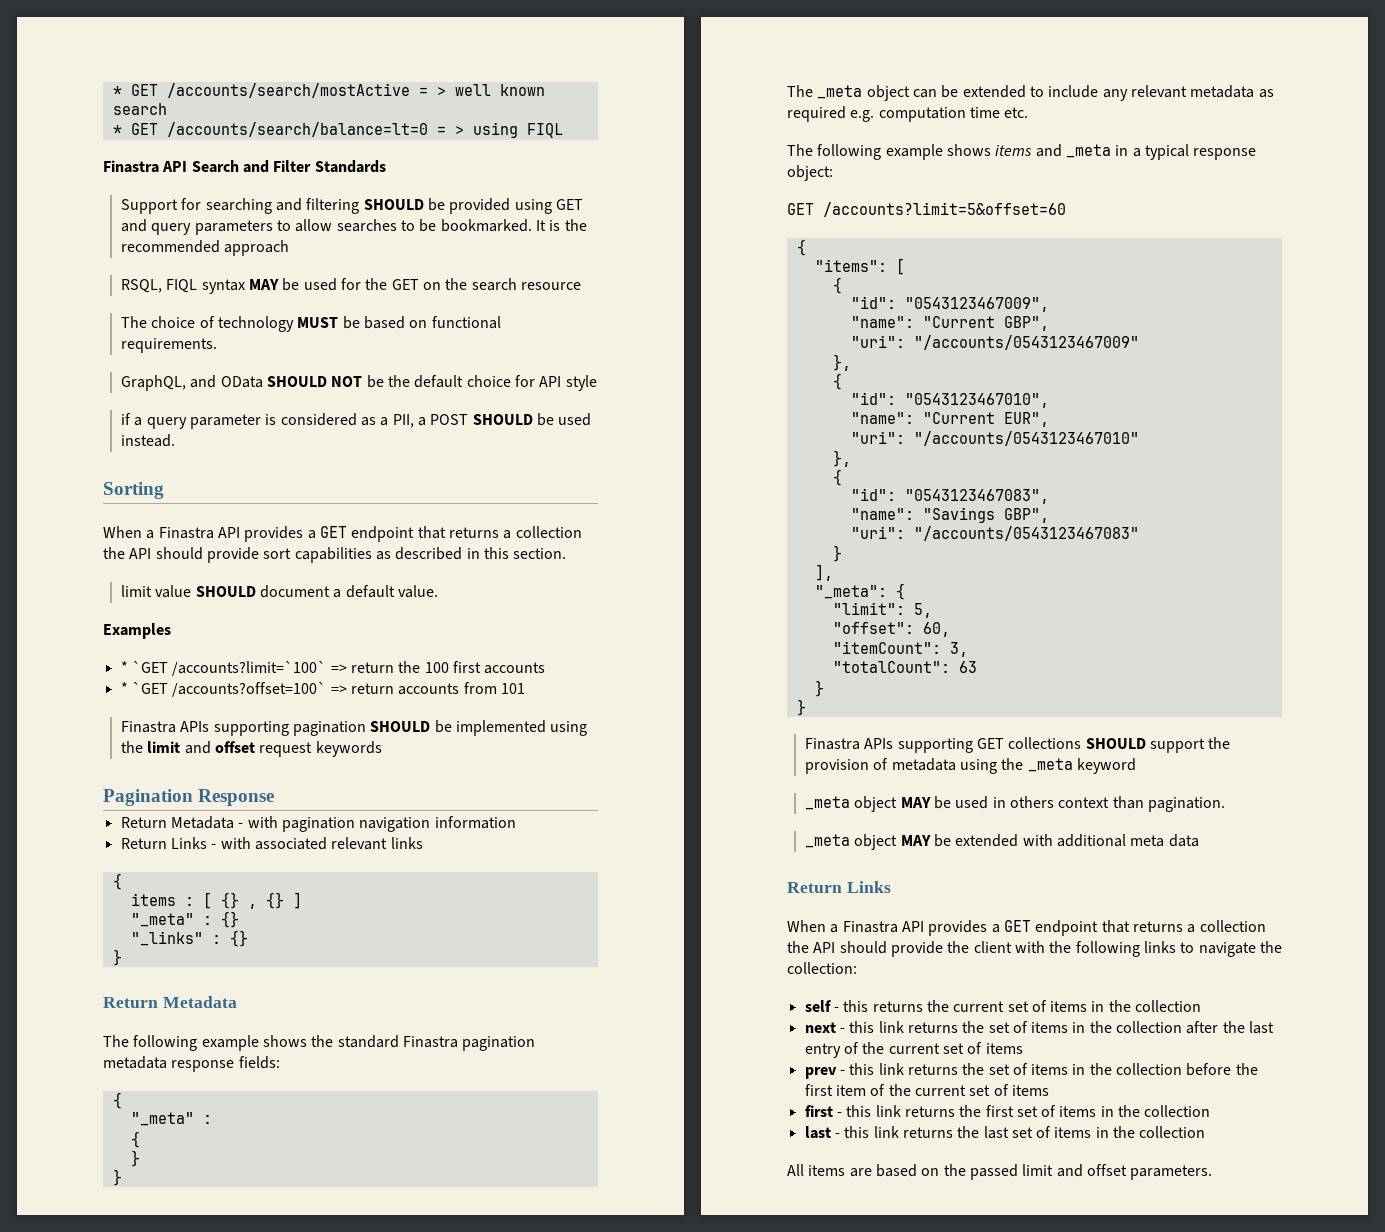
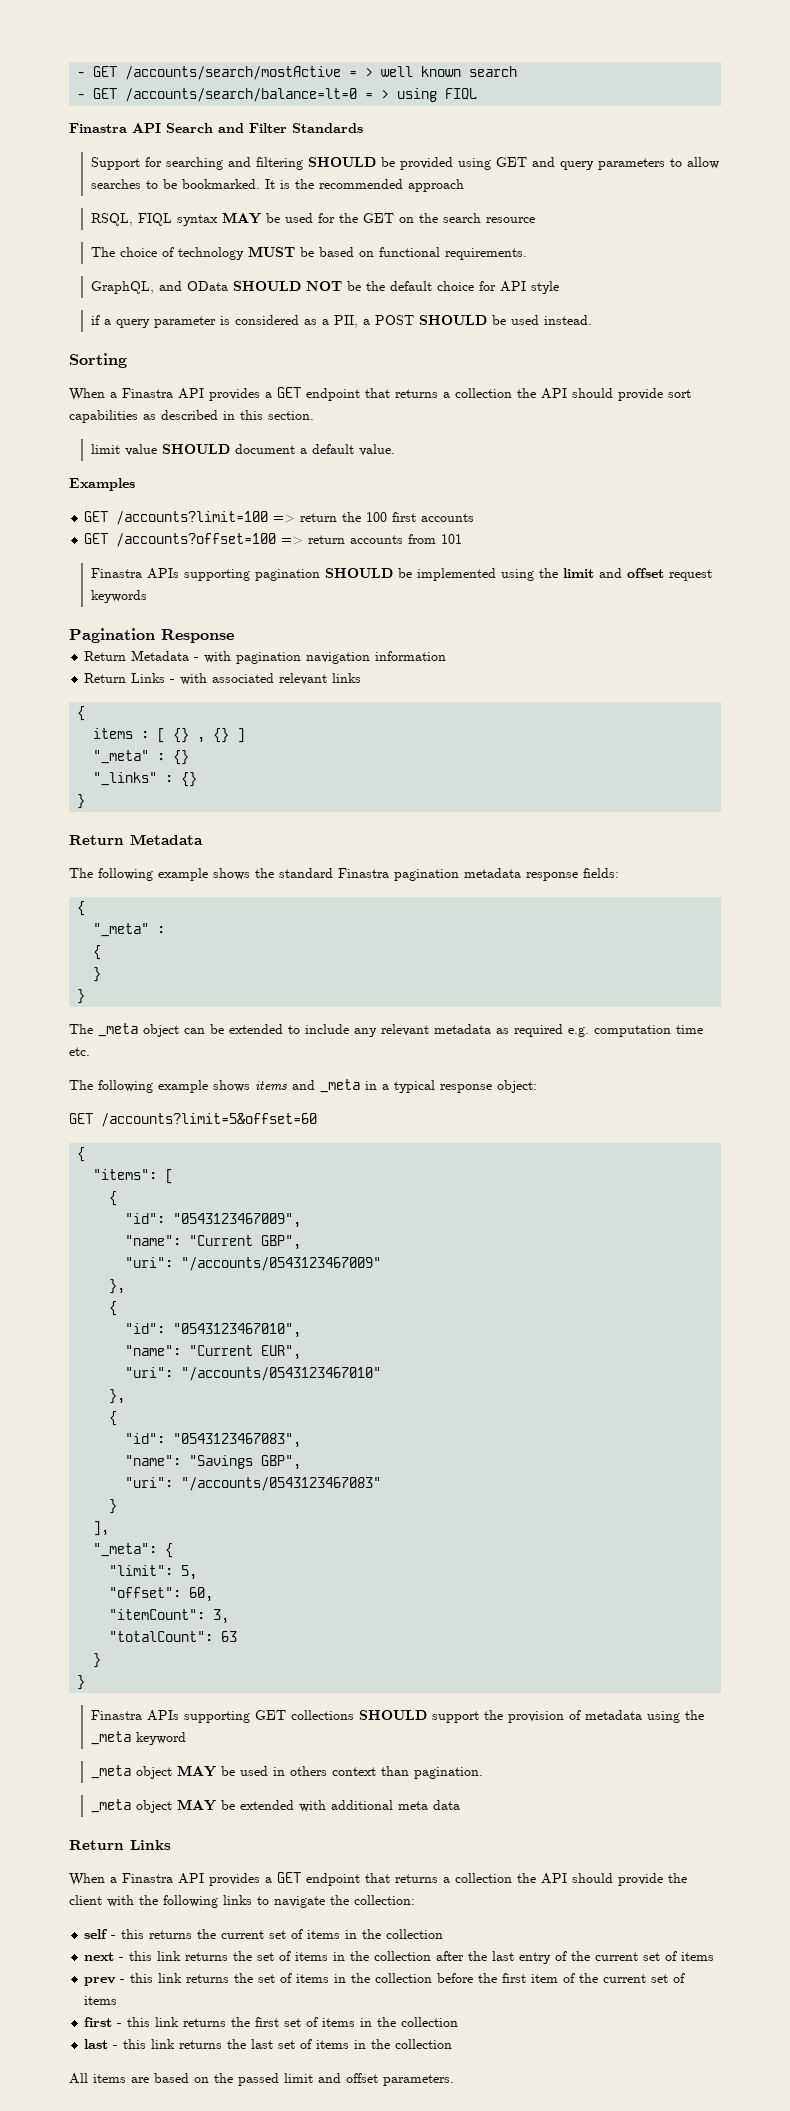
- * GET /accounts/search/mostActive = > well known search
+ - GET /accounts/search/mostActive = > well known search
- * GET /accounts/search/balance=lt=0 = > using FIQL
+ - GET /accounts/search/balance=lt=0 = > using FIQL
- * `GET /accounts?limit=`100` => return the 100 first accounts
+ GET /accounts?limit=100 => return the 100 first accounts
- * `GET /accounts?offset=100` => return accounts from 101
+ GET /accounts?offset=100 => return accounts from 101

